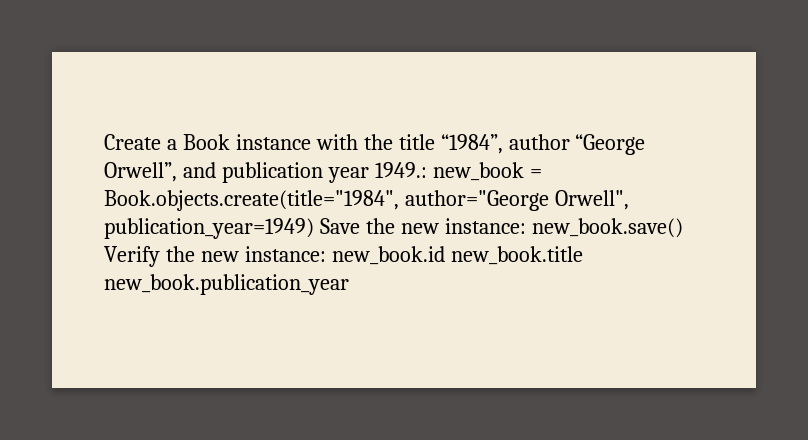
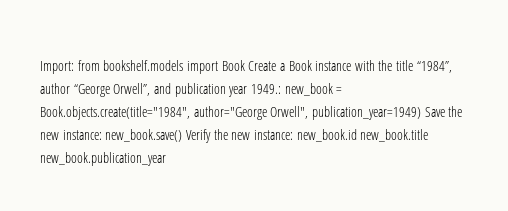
- Create a Book instance with the title “1984”, author “George Orwell”, and publication year 1949.: new_book = Book.objects.create(title="1984", author="George Orwell", publication_year=1949) Save the new instance: new_book.save() Verify the new instance: new_book.id new_book.title new_book.publication_year
+ Import: from bookshelf.models import Book Create a Book instance with the title “1984”, author “George Orwell”, and publication year 1949.: new_book = Book.objects.create(title="1984", author="George Orwell", publication_year=1949) Save the new instance: new_book.save() Verify the new instance: new_book.id new_book.title new_book.publication_year

